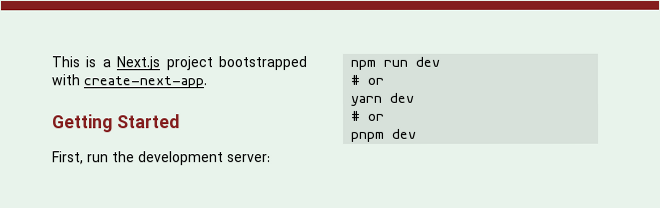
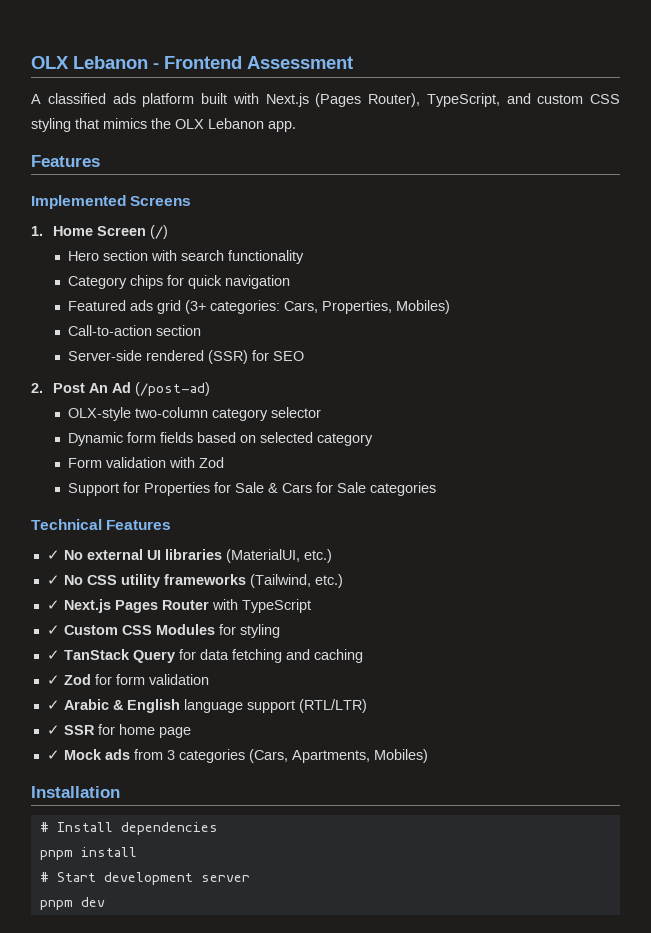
- This is a Next.js project bootstrapped with create-next-app.
- Getting Started
- First, run the development server:
- npm run dev
- # or
- yarn dev
- # or
+ OLX Lebanon - Frontend Assessment
+ A classified ads platform built with Next.js (Pages Router), TypeScript, and custom CSS styling that mimics the OLX Lebanon app.
+ Features
+ Implemented Screens
+ 1. Home Screen (/)
+ Hero section with search functionality
+ Category chips for quick navigation
+ Featured ads grid (3+ categories: Cars, Properties, Mobiles)
+ Call-to-action section
+ Server-side rendered (SSR) for SEO
+ 2. Post An Ad (/post-ad)
+ OLX-style two-column category selector
+ Dynamic form fields based on selected category
+ Form validation with Zod
+ Support for Properties for Sale & Cars for Sale categories
+ Technical Features
+ ✓ No external UI libraries (MaterialUI, etc.)
+ ✓ No CSS utility frameworks (Tailwind, etc.)
+ ✓ Next.js Pages Router with TypeScript
+ ✓ Custom CSS Modules for styling
+ ✓ TanStack Query for data fetching and caching
+ ✓ Zod for form validation
+ ✓ Arabic & English language support (RTL/LTR)
+ ✓ SSR for home page
+ ✓ Mock ads from 3 categories (Cars, Apartments, Mobiles)
+ Installation
+ # Install dependencies
+ pnpm install
+ # Start development server

